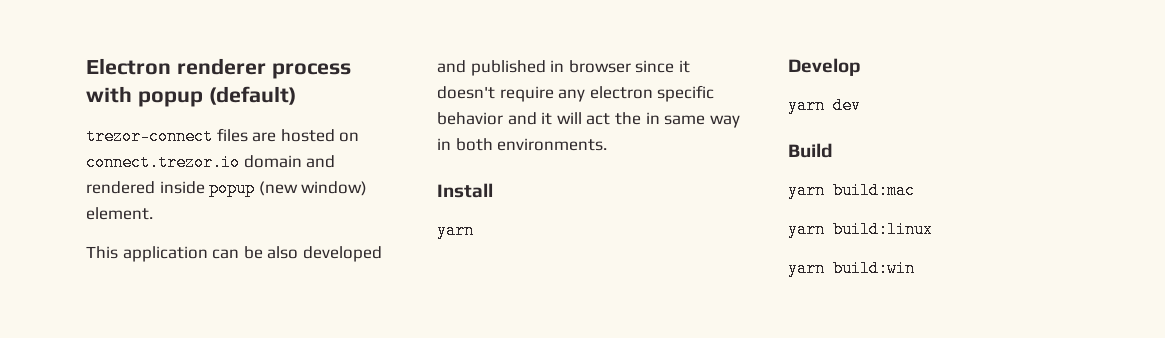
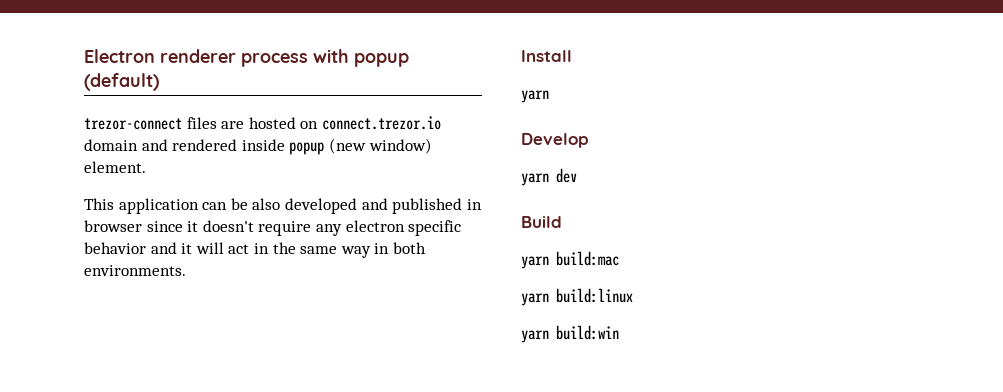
- This application can be also developed and published in browser since it doesn't require any electron specific behavior and it will act the in same way in both environments.
+ This application can be also developed and published in browser since it doesn't require any electron specific behavior and it will act in the same way in both environments.

